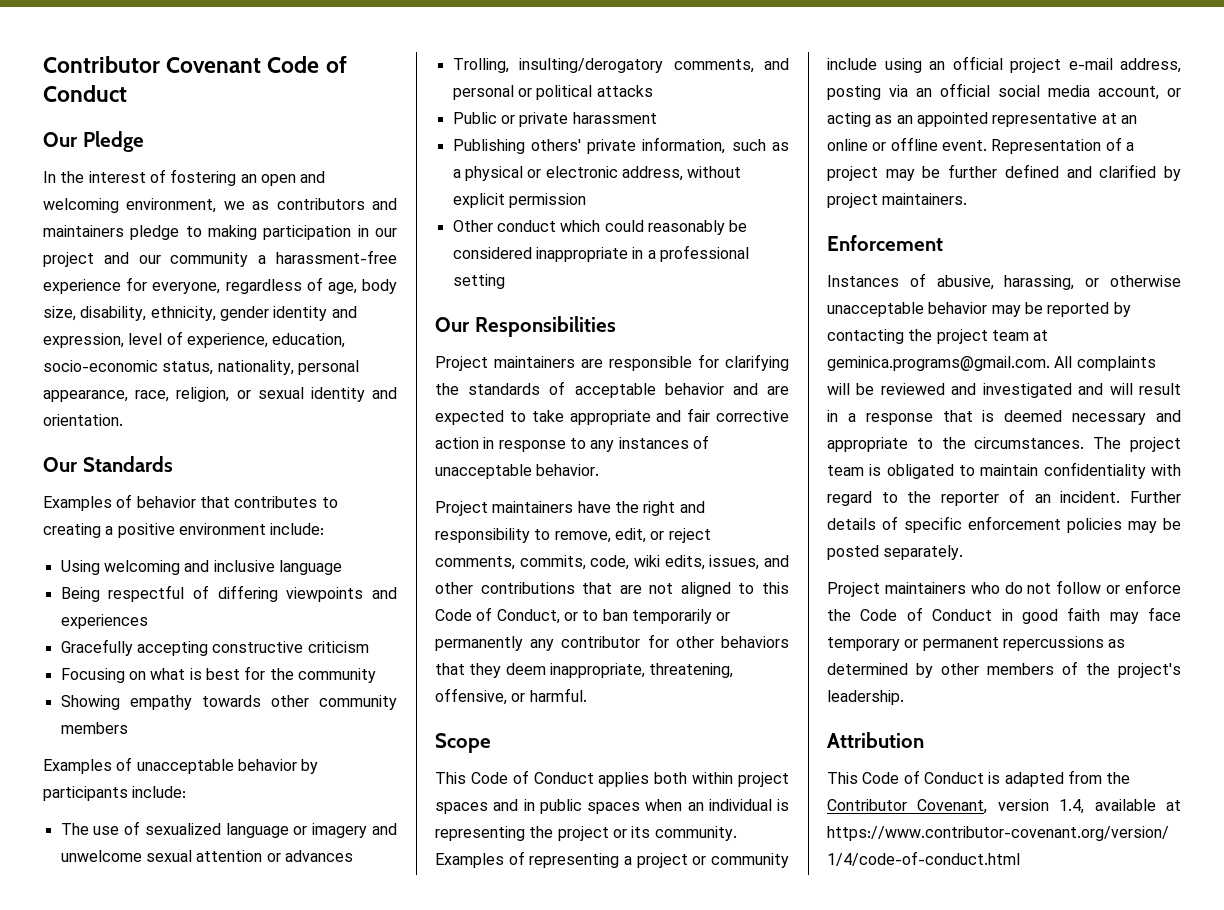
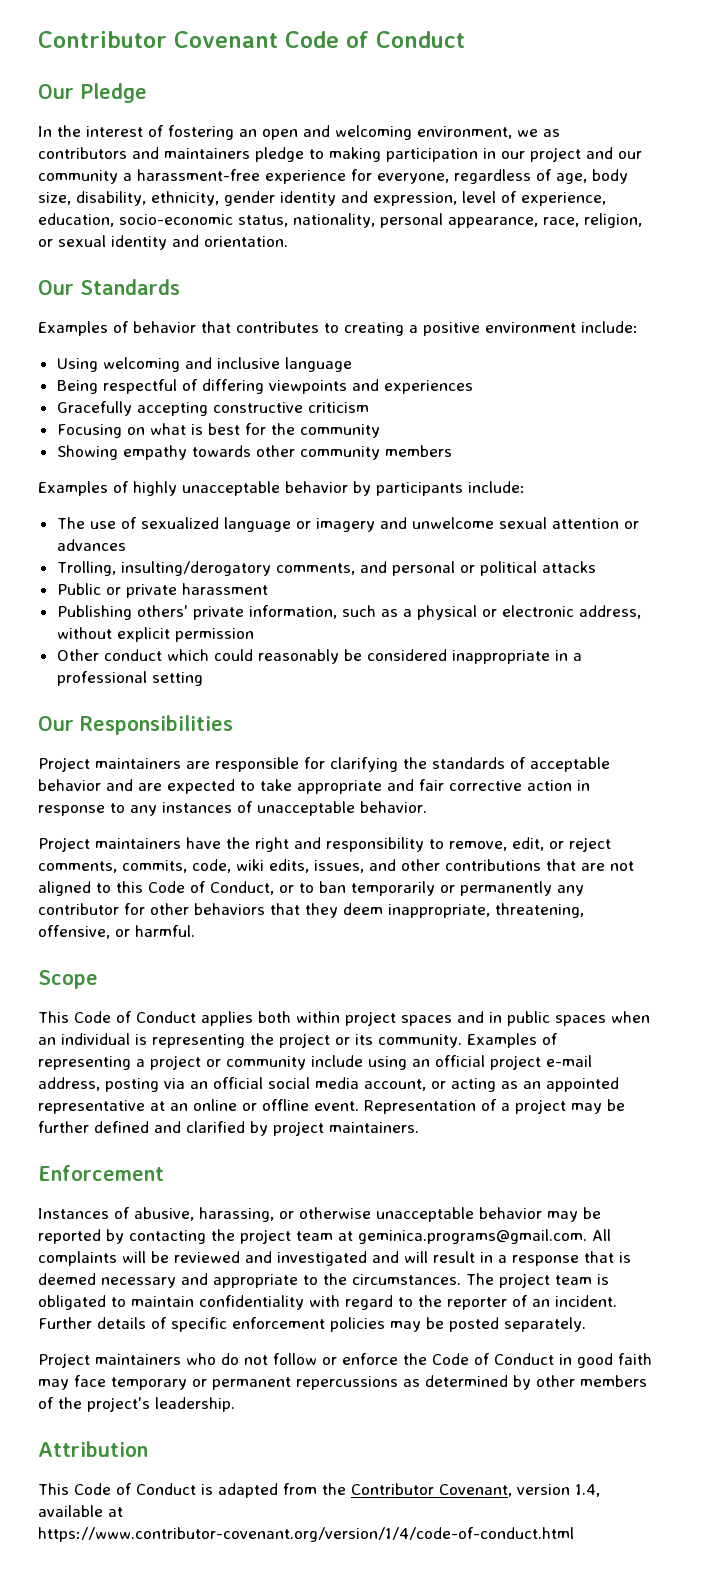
- Examples of unacceptable behavior by participants include:
+ Examples of highly unacceptable behavior by participants include:

